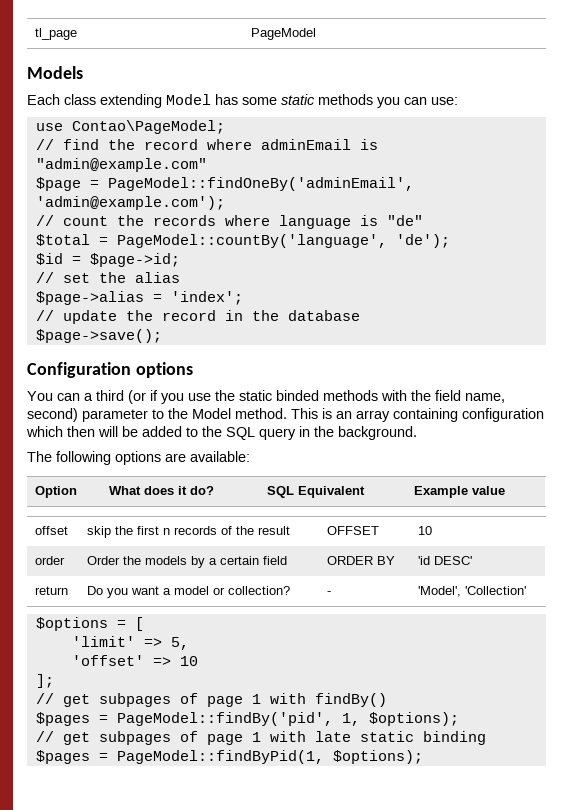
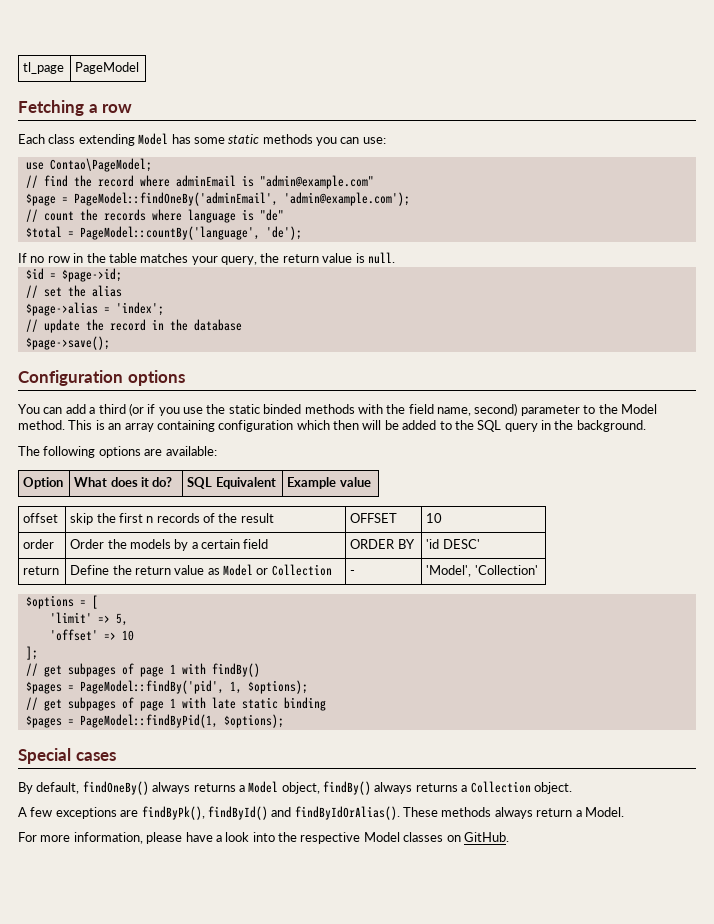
- Models
+ Fetching a row
+ If no row in the table matches your query, the return value is null.
- You can a third (or if you use the static binded methods with the field name, second) parameter to the Model method.
+ You can add a third (or if you use the static binded methods with the field name, second) parameter to the Model method.
- return | Do you want a model or collection? | - | 'Model', 'Collection'
+ return | Define the return value as Model or Collection | - | 'Model', 'Collection'
+ Special cases
+ By default, findOneBy() always returns a Model object, findBy() always returns a Collection object.
+ A few exceptions are findByPk(), findById() and findByIdOrAlias(). These methods always return a Model.
+ For more information, please have a look into the respective Model classes on GitHub.

